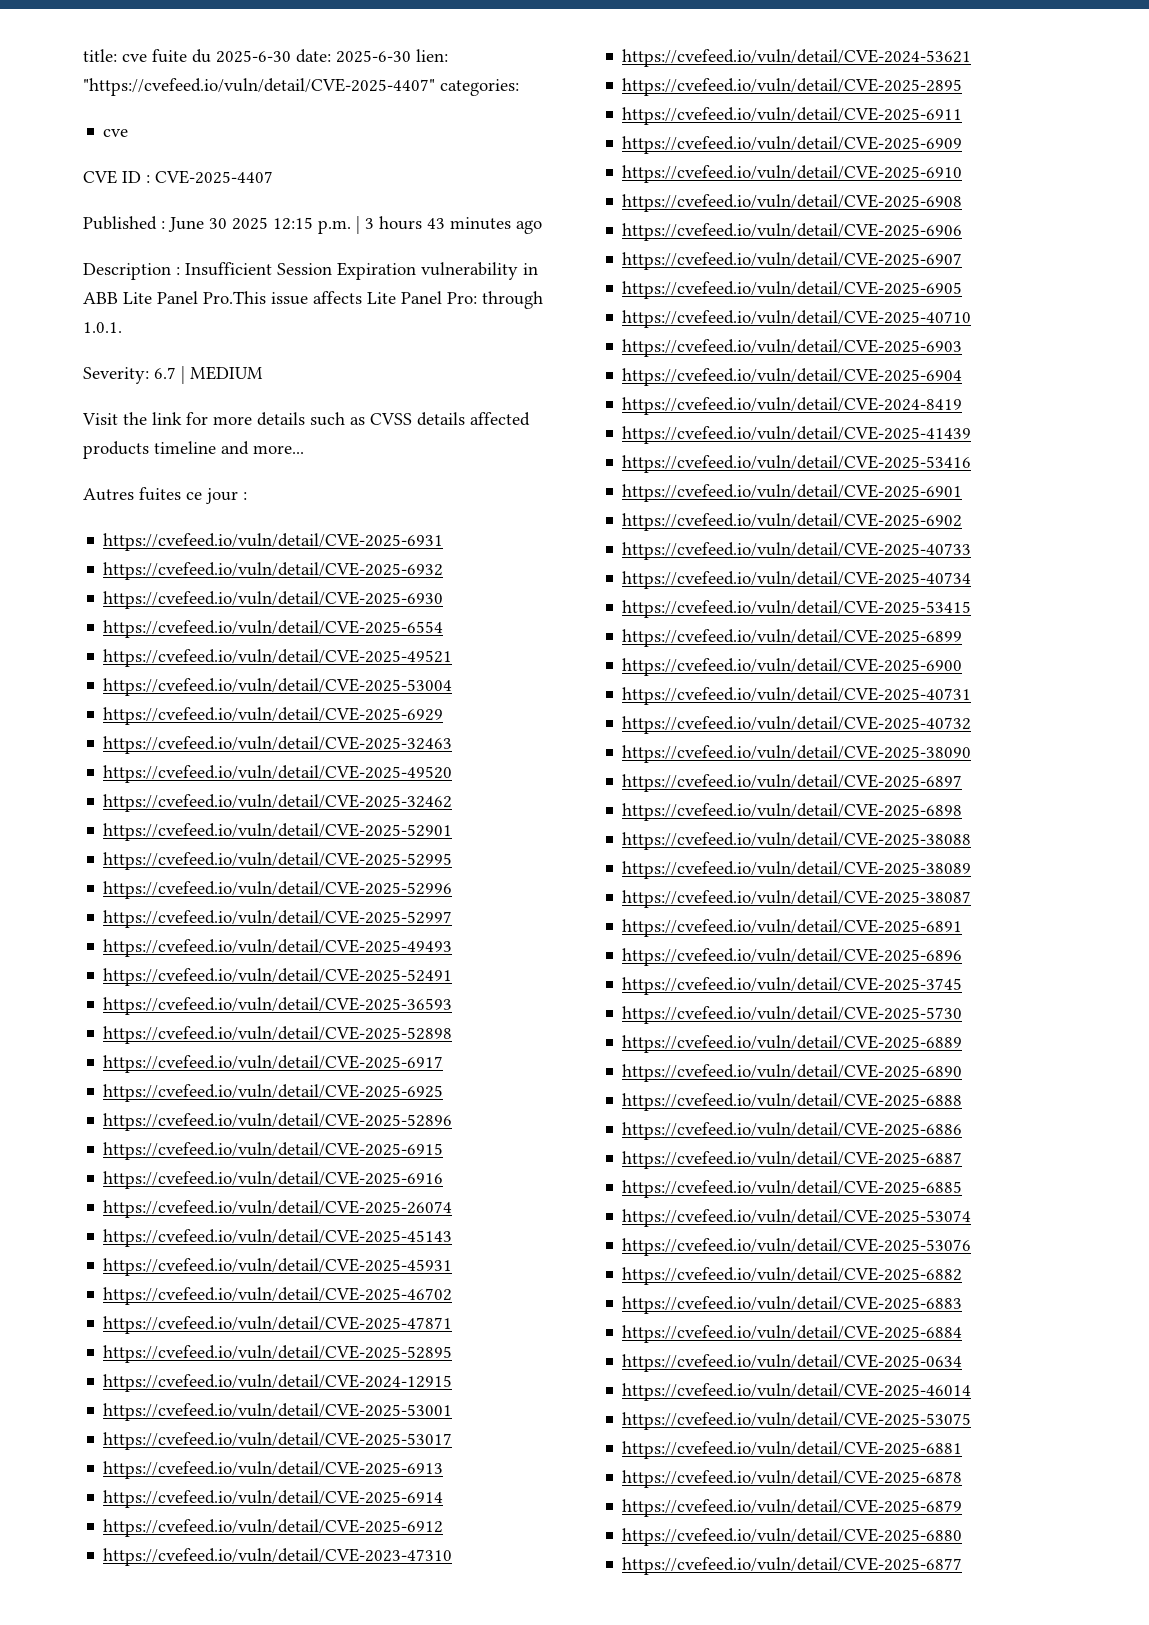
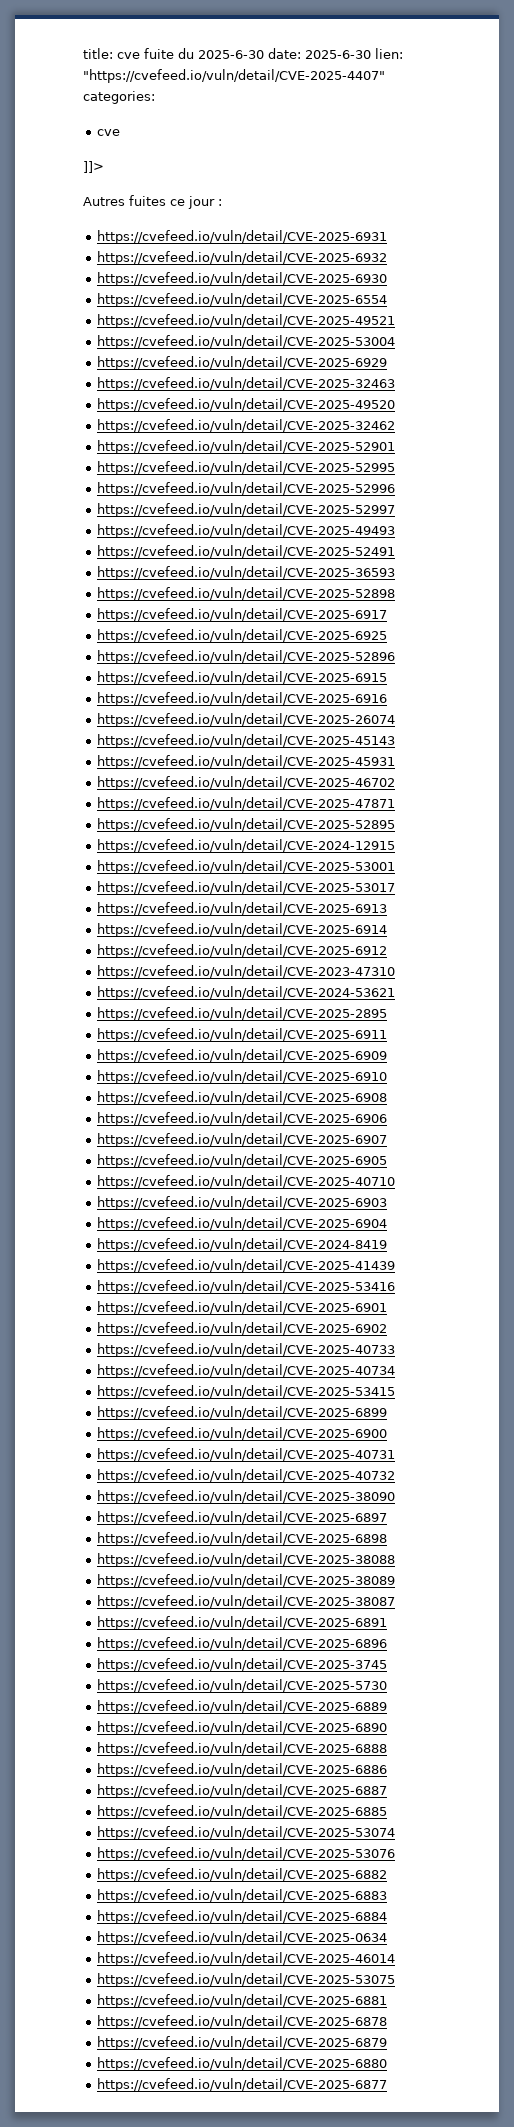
- CVE ID : CVE-2025-4407
- Published : June 30 2025 12:15 p.m. | 3 hours 43 minutes ago
- Description : Insufficient Session Expiration vulnerability in ABB Lite Panel Pro.This issue affects Lite Panel Pro: through 1.0.1.
- Severity: 6.7 | MEDIUM
- Visit the link for more details such as CVSS details affected products timeline and more...
+ ]]>

